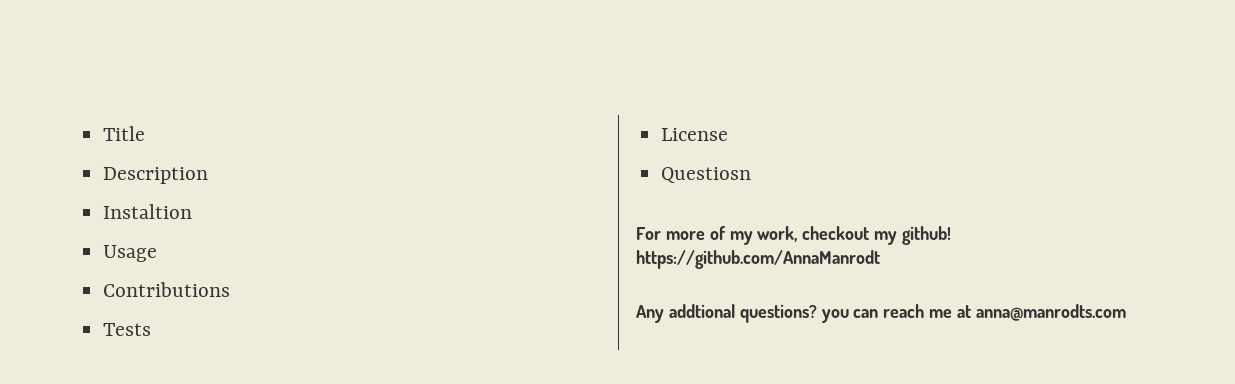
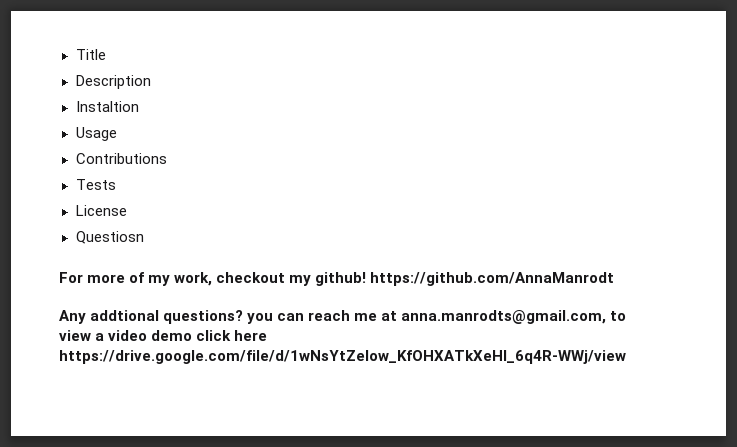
- Any addtional questions? you can reach me at anna@manrodts.com
+ Any addtional questions? you can reach me at anna.manrodts@gmail.com, to view a video demo click here https://drive.google.com/file/d/1wNsYtZeIow_KfOHXATkXeHI_6q4R-WWj/view

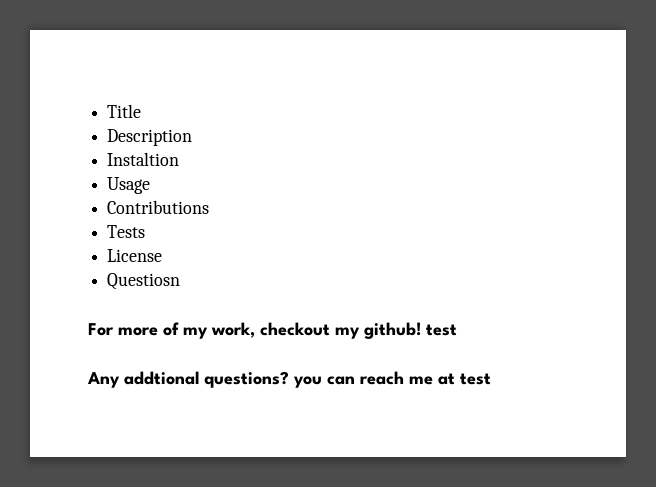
- For more of my work, checkout my github! https://github.com/AnnaManrodt
+ For more of my work, checkout my github! test
- Any addtional questions? you can reach me at anna.manrodts@gmail.com, to view a video demo click here https://drive.google.com/file/d/1wNsYtZeIow_KfOHXATkXeHI_6q4R-WWj/view
+ Any addtional questions? you can reach me at test

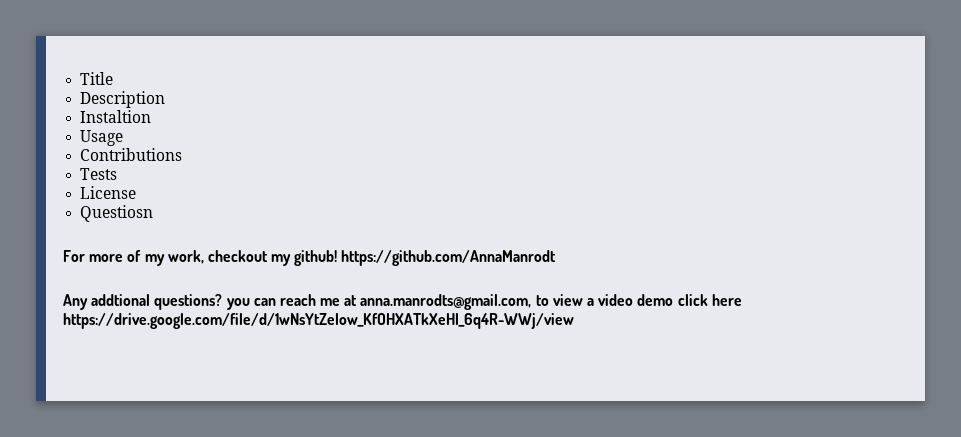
- For more of my work, checkout my github! test
+ For more of my work, checkout my github! https://github.com/AnnaManrodt
- Any addtional questions? you can reach me at test
+ Any addtional questions? you can reach me at anna.manrodts@gmail.com, to view a video demo click here https://drive.google.com/file/d/1wNsYtZeIow_KfOHXATkXeHI_6q4R-WWj/view

